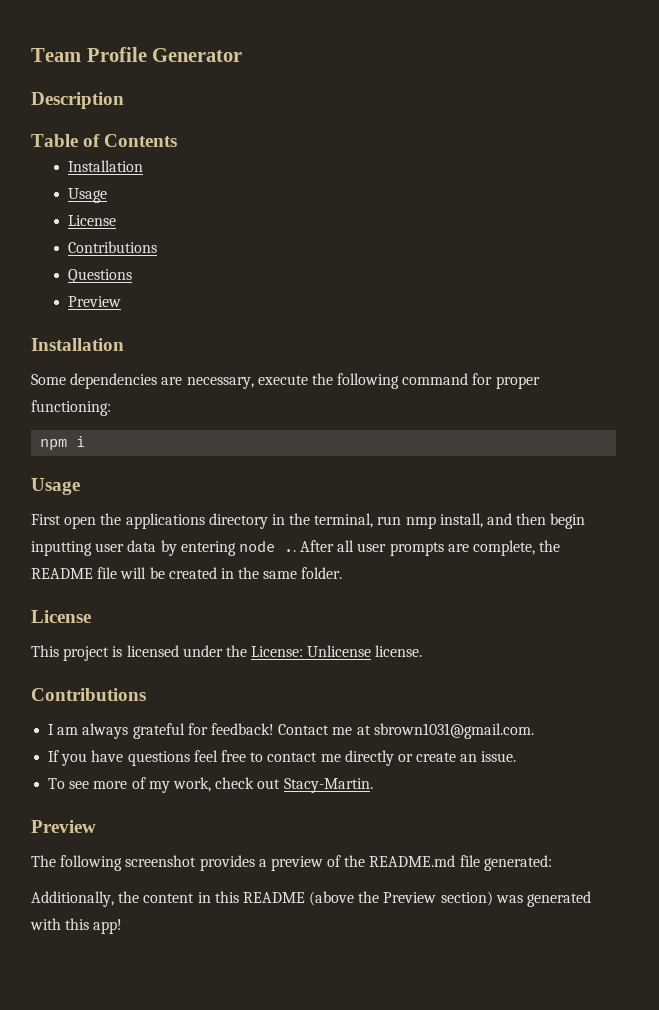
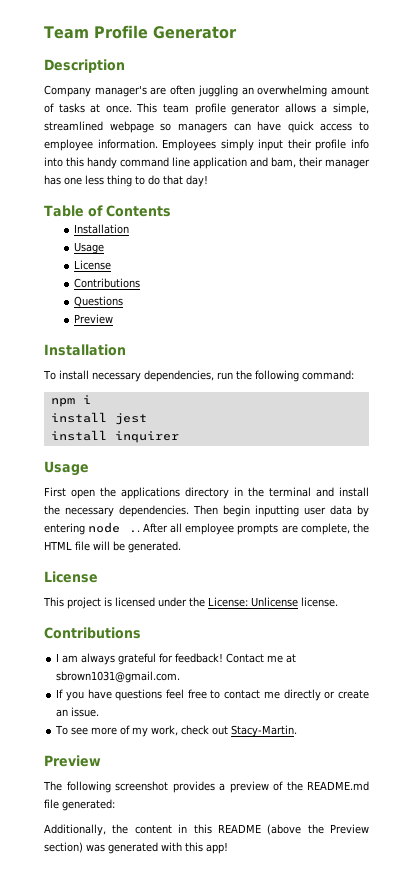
+ Company manager's are often juggling an overwhelming amount of tasks at once. This team profile generator allows a simple, streamlined webpage so managers can have quick access to employee information. Employees simply input their profile info into this handy command line application and bam, their manager has one less thing to do that day!
- Some dependencies are necessary, execute the following command for proper functioning:
+ To install necessary dependencies, run the following command:
  npm i
+ install jest
+ install inquirer
- First open the applications directory in the terminal, run nmp install, and then begin inputting user data by entering node ..
+ First open the applications directory in the terminal and install the necessary dependencies. Then begin inputting user data by entering node ..
- After all user prompts are complete, the README file will be created in the same folder.
+ After all employee prompts are complete, the HTML file will be generated.

